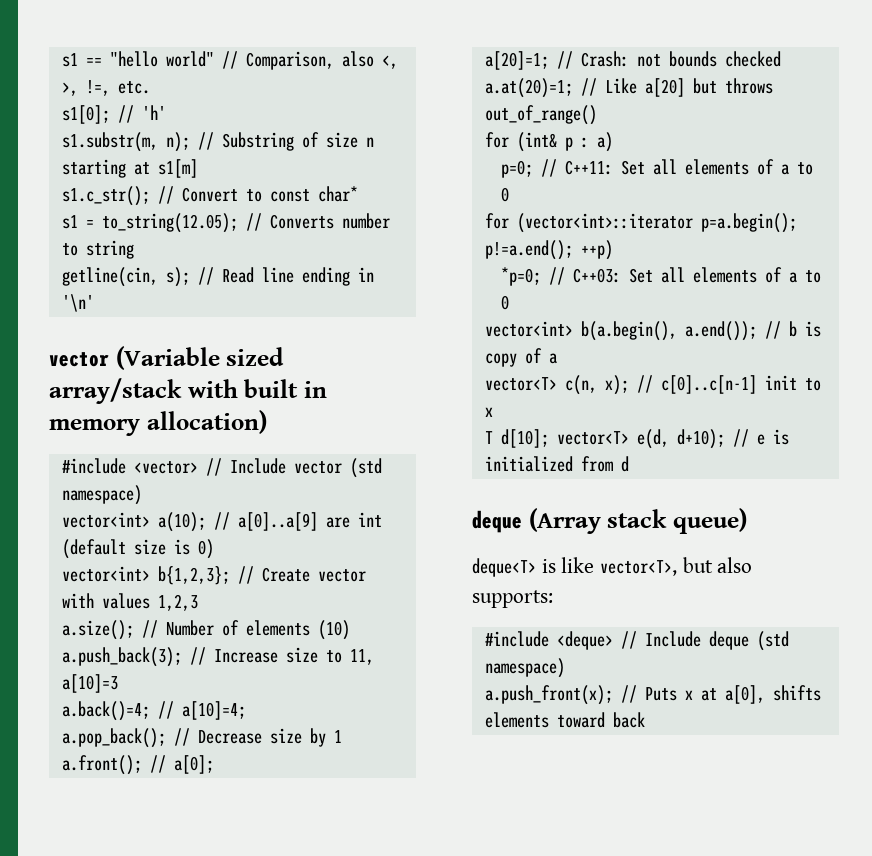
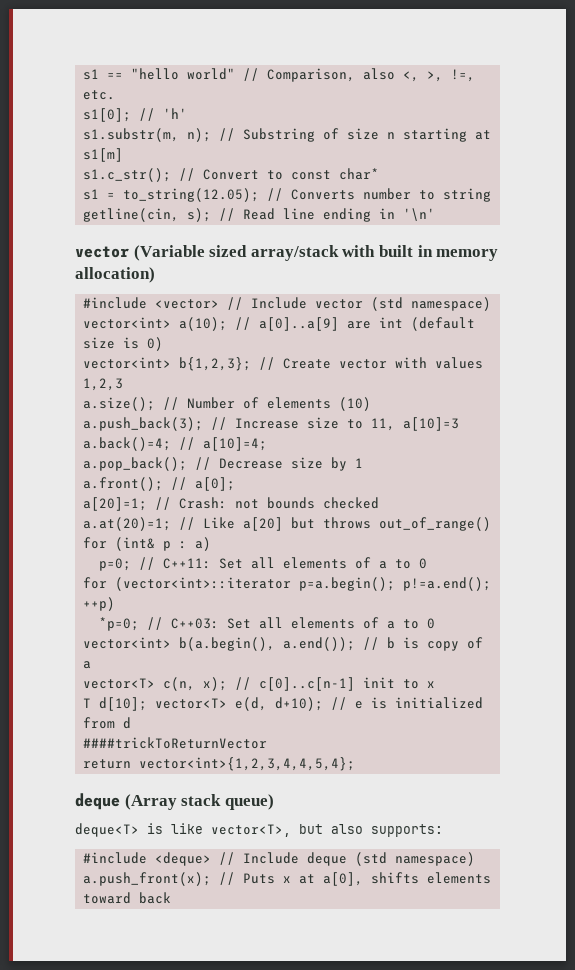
+ ####trickToReturnVector
+ return vector<int>{1,2,3,4,4,5,4};

